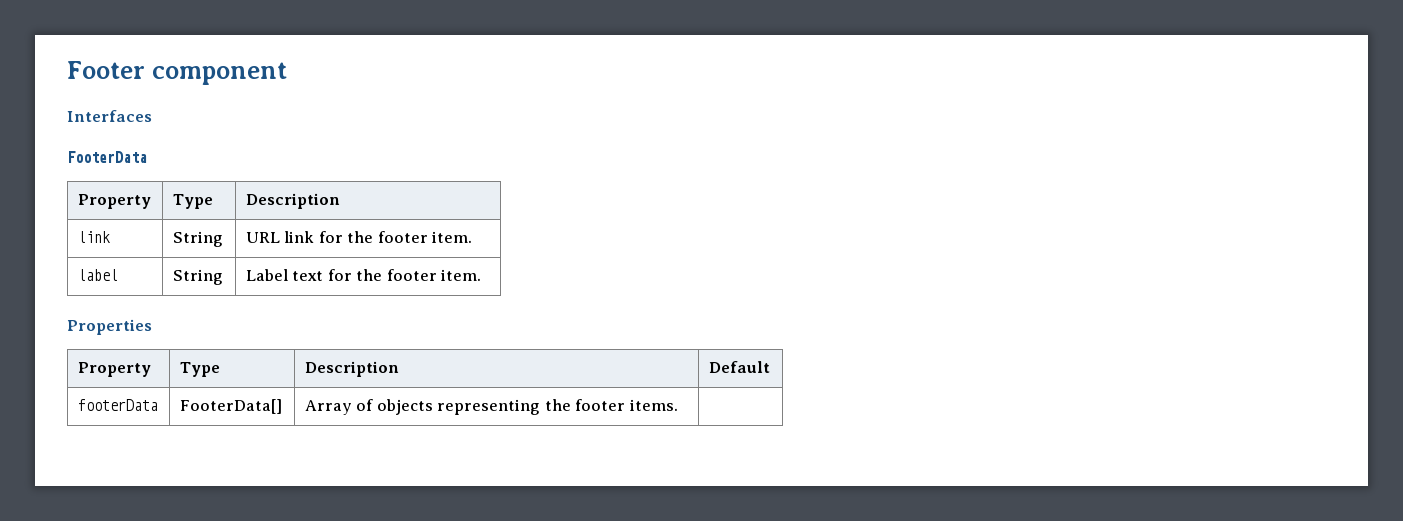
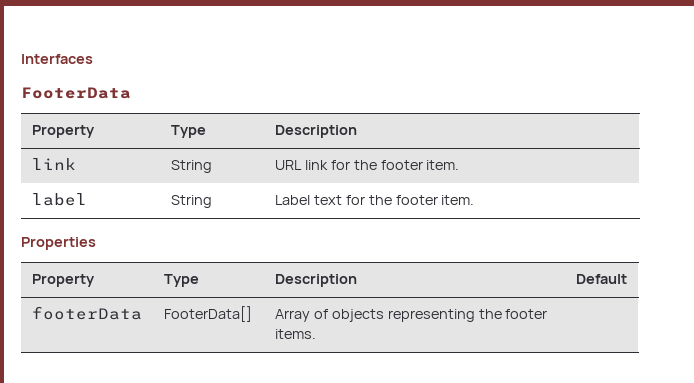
- Footer component

